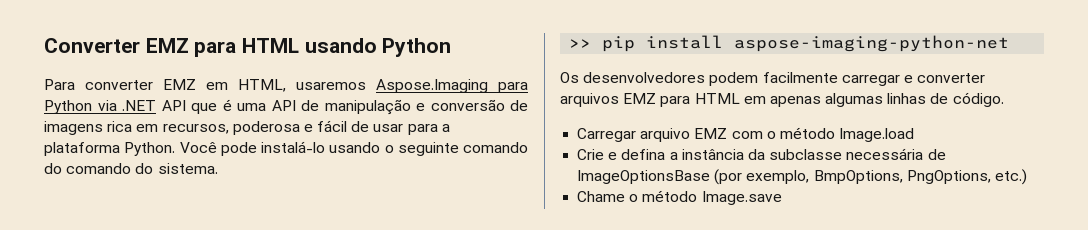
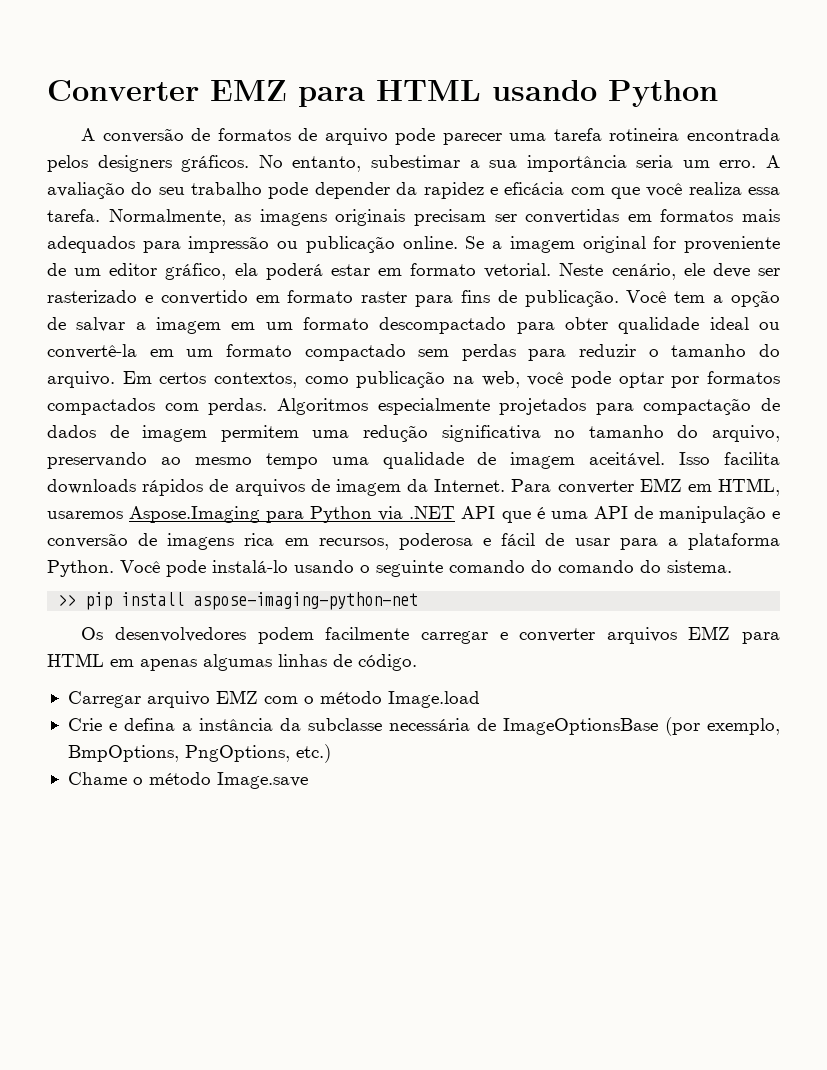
+ A conversão de formatos de arquivo pode parecer uma tarefa rotineira encontrada pelos designers gráficos. No entanto, subestimar a sua importância seria um erro. A avaliação do seu trabalho pode depender da rapidez e eficácia com que você realiza essa tarefa. Normalmente, as imagens originais precisam ser convertidas em formatos mais adequados para impressão ou publicação online. Se a imagem original for proveniente de um editor gráfico, ela poderá estar em formato vetorial. Neste cenário, ele deve ser rasterizado e convertido em formato raster para fins de publicação. Você tem a opção de salvar a imagem em um formato descompactado para obter qualidade ideal ou convertê-la em um formato compactado sem perdas para reduzir o tamanho do arquivo. Em certos contextos, como publicação na web, você pode optar por formatos compactados com perdas. Algoritmos especialmente projetados para compactação de dados de imagem permitem uma redução significativa no tamanho do arquivo, preservando ao mesmo tempo uma qualidade de imagem aceitável. Isso facilita downloads rápidos de arquivos de imagem da Internet.

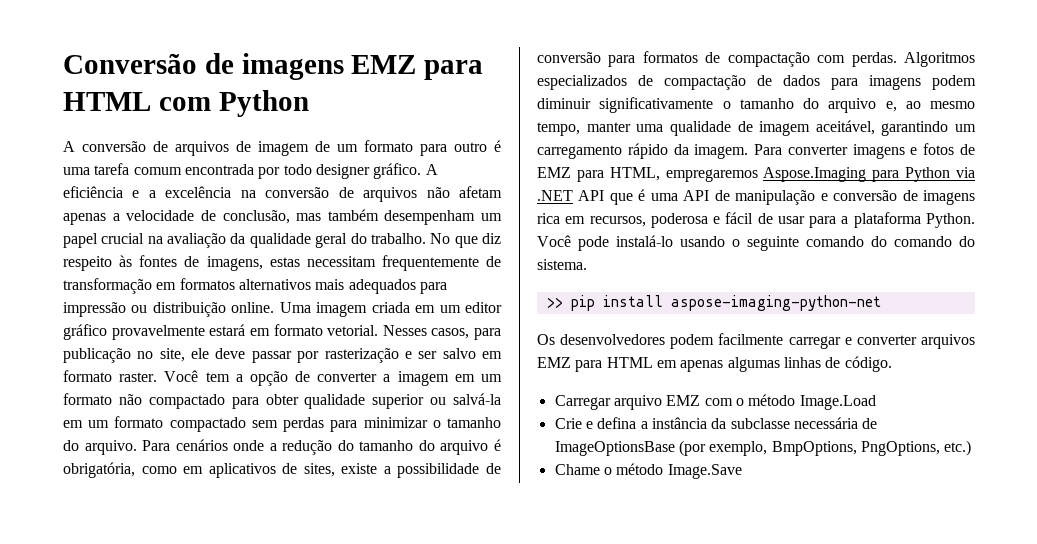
- Converter EMZ para HTML usando Python
+ Conversão de imagens EMZ para HTML com Python
- A conversão de formatos de arquivo pode parecer uma tarefa rotineira encontrada pelos designers gráficos. No entanto, subestimar a sua importância seria um erro. A avaliação do seu trabalho pode depender da rapidez e eficácia com que você realiza essa tarefa. Normalmente, as imagens originais precisam ser convertidas em formatos mais adequados para impressão ou publicação online. Se a imagem original for proveniente de um editor gráfico, ela poderá estar em formato vetorial. Neste cenário, ele deve ser rasterizado e convertido em formato raster para fins de publicação.
+ A conversão de arquivos de imagem de um formato para outro é uma tarefa comum encontrada por todo designer gráfico. A eficiência e a excelência na conversão de arquivos não afetam apenas a velocidade de conclusão, mas também desempenham um papel crucial na avaliação da qualidade geral do trabalho. No que diz respeito às fontes de imagens, estas necessitam frequentemente de transformação em formatos alternativos mais adequados para impressão ou distribuição online. Uma imagem criada em um editor gráfico provavelmente estará em formato vetorial. Nesses casos, para publicação no site, ele deve passar por rasterização e ser salvo em formato raster.
- Você tem a opção de salvar a imagem em um formato descompactado para obter qualidade ideal ou convertê-la em um formato compactado sem perdas para reduzir o tamanho do arquivo.
+ Você tem a opção de converter a imagem em um formato não compactado para obter qualidade superior ou salvá-la em um formato compactado sem perdas para minimizar o tamanho do arquivo.
- Em certos contextos, como publicação na web, você pode optar por formatos compactados com perdas. Algoritmos especialmente projetados para compactação de dados de imagem permitem uma redução significativa no tamanho do arquivo, preservando ao mesmo tempo uma qualidade de imagem aceitável. Isso facilita downloads rápidos de arquivos de imagem da Internet. Para converter EMZ em HTML, usaremos Aspose.Imaging para Python via .NET API que é uma API de manipulação e conversão de imagens rica em recursos, poderosa e fácil de usar para a plataforma Python.
+ Para cenários onde a redução do tamanho do arquivo é obrigatória, como em aplicativos de sites, existe a possibilidade de conversão para formatos de compactação com perdas. Algoritmos especializados de compactação de dados para imagens podem diminuir significativamente o tamanho do arquivo e, ao mesmo tempo, manter uma qualidade de imagem aceitável, garantindo um carregamento rápido da imagem. Para converter imagens e fotos de EMZ para HTML, empregaremos Aspose.Imaging para Python via .NET API que é uma API de manipulação e conversão de imagens rica em recursos, poderosa e fácil de usar para a plataforma Python.
- Carregar arquivo EMZ com o método Image.load
+ Carregar arquivo EMZ com o método Image.Load
- Chame o método Image.save
+ Chame o método Image.Save

